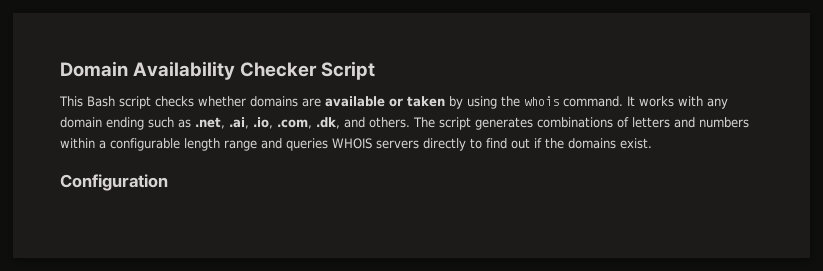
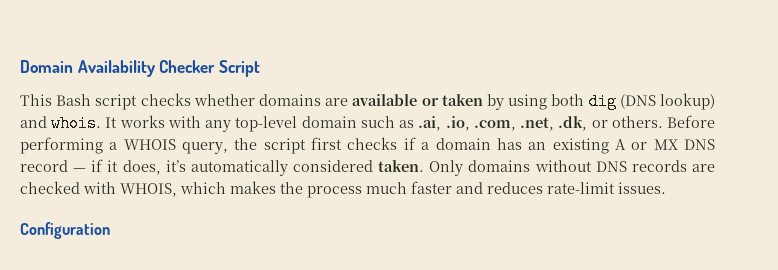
- This Bash script checks whether domains are available or taken by using the whois command.
+ This Bash script checks whether domains are available or taken by using both dig (DNS lookup) and whois.
- It works with any domain ending such as .net, .ai, .io, .com, .dk, and others. The script generates combinations of letters and numbers within a configurable length range and queries WHOIS servers directly to find out if the domains exist.
+ It works with any top-level domain such as .ai, .io, .com, .net, .dk, or others. Before performing a WHOIS query, the script first checks if a domain has an existing A or MX DNS record — if it does, it’s automatically considered taken. Only domains without DNS records are checked with WHOIS, which makes the process much faster and reduces rate-limit issues.

